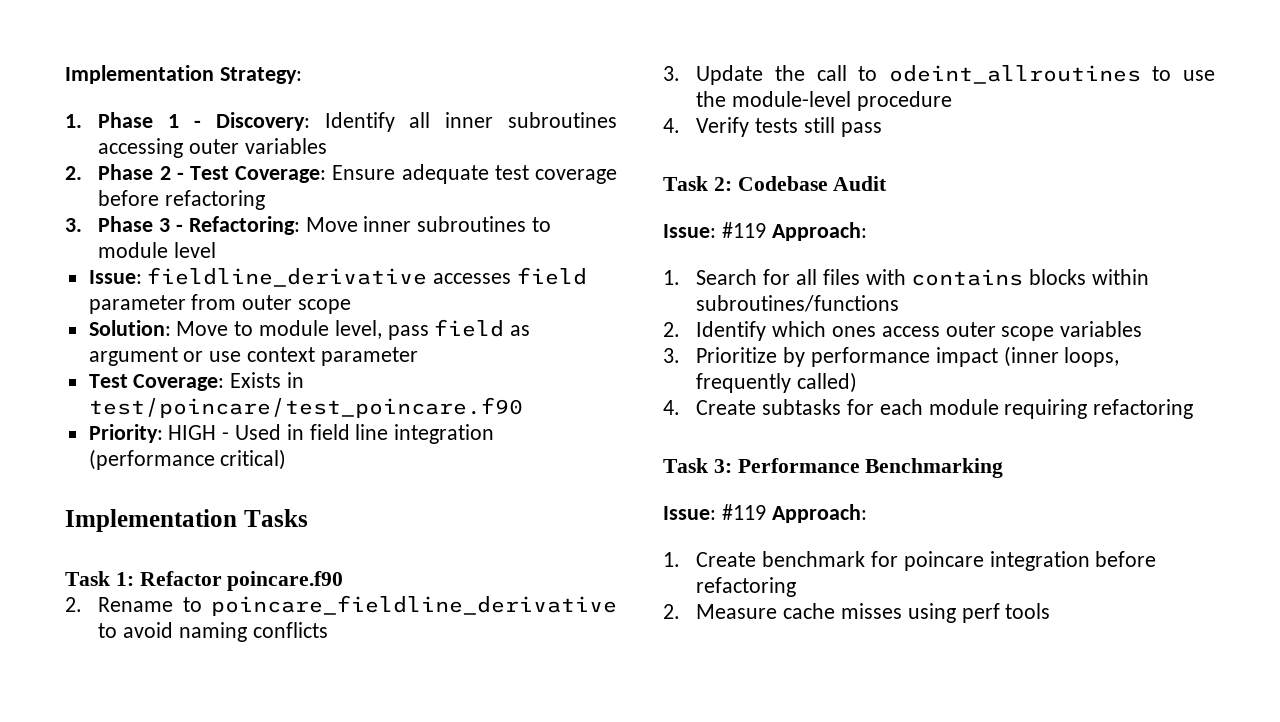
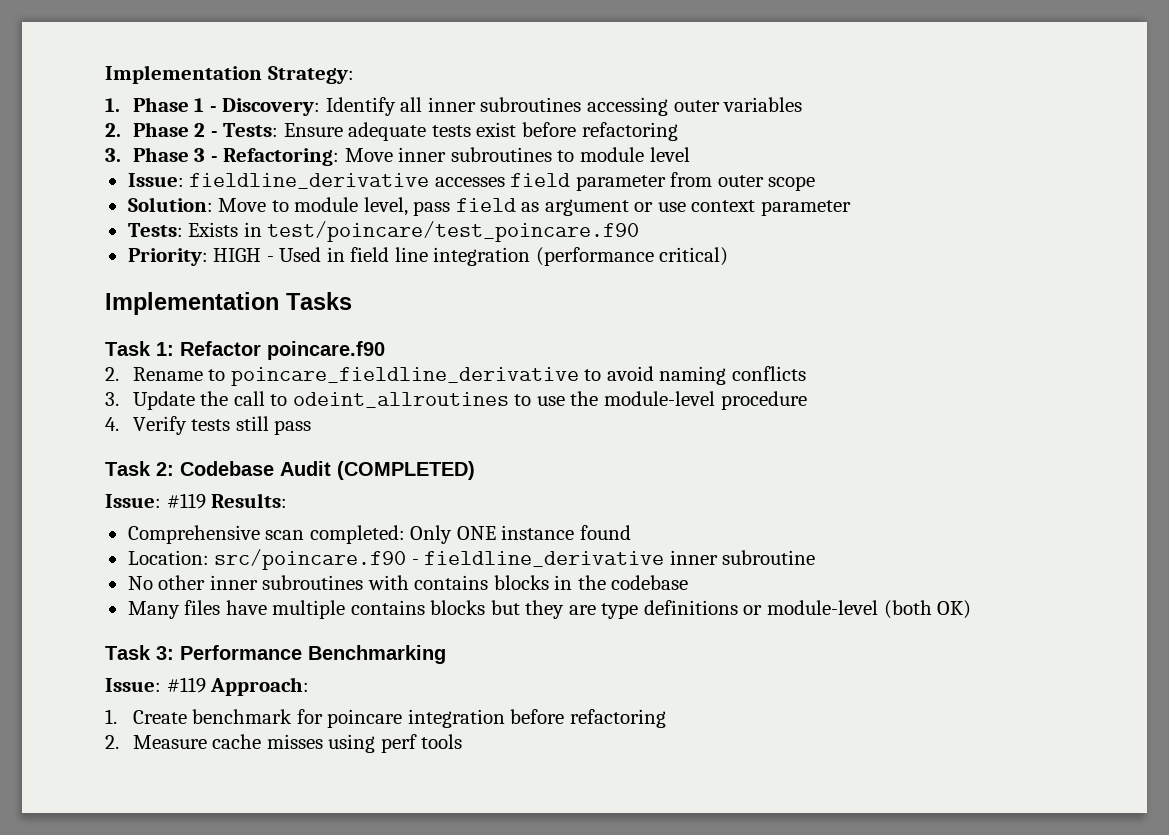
- 2. Phase 2 - Test Coverage: Ensure adequate test coverage before refactoring
+ 2. Phase 2 - Tests: Ensure adequate tests exist before refactoring
- Test Coverage: Exists in test/poincare/test_poincare.f90
+ Tests: Exists in test/poincare/test_poincare.f90
- Task 2: Codebase Audit
- Issue: #119 Approach:
- 1. Search for all files with contains blocks within subroutines/functions
- 2. Identify which ones access outer scope variables
- 3. Prioritize by performance impact (inner loops, frequently called)
- 4. Create subtasks for each module requiring refactoring
+ Task 2: Codebase Audit (COMPLETED)
+ Issue: #119 Results:
+ Comprehensive scan completed: Only ONE instance found
+ Location: src/poincare.f90 - fieldline_derivative inner subroutine
+ No other inner subroutines with contains blocks in the codebase
+ Many files have multiple contains blocks but they are type definitions or module-level (both OK)

